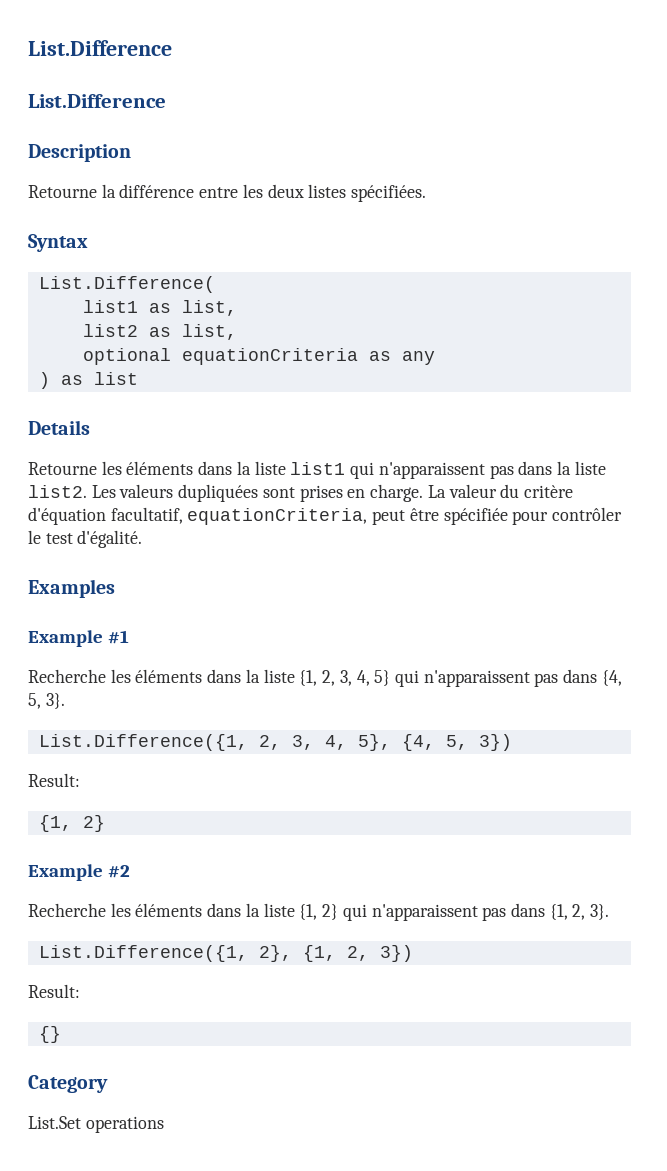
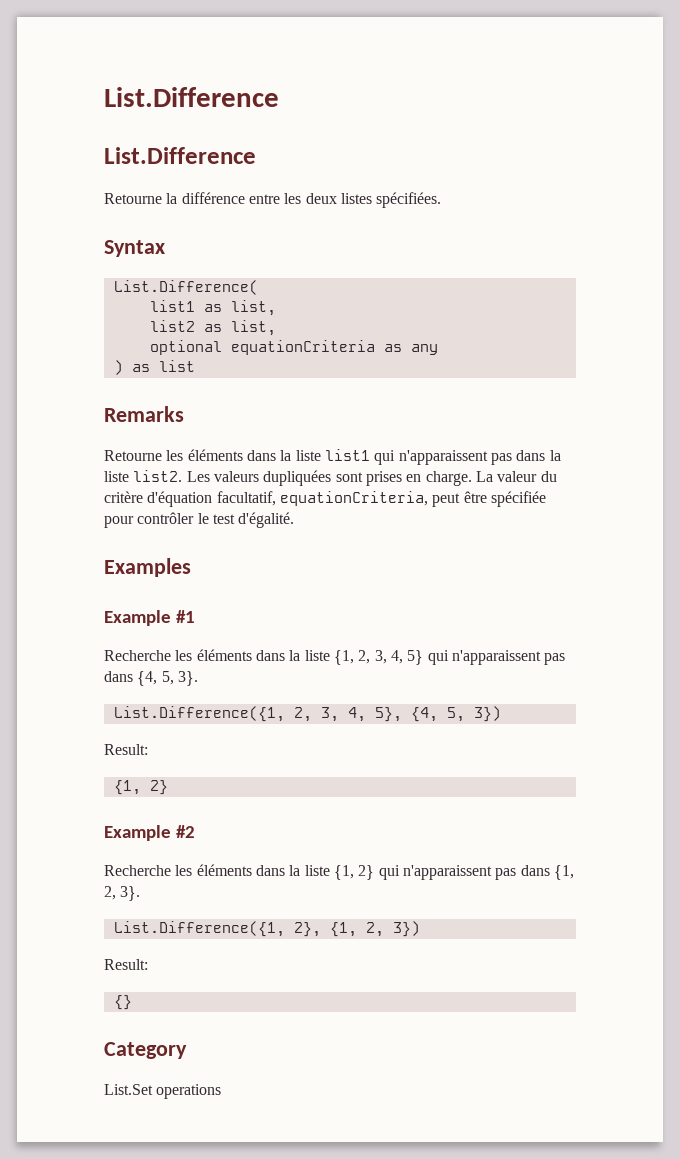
- Description
- Details
+ Remarks

